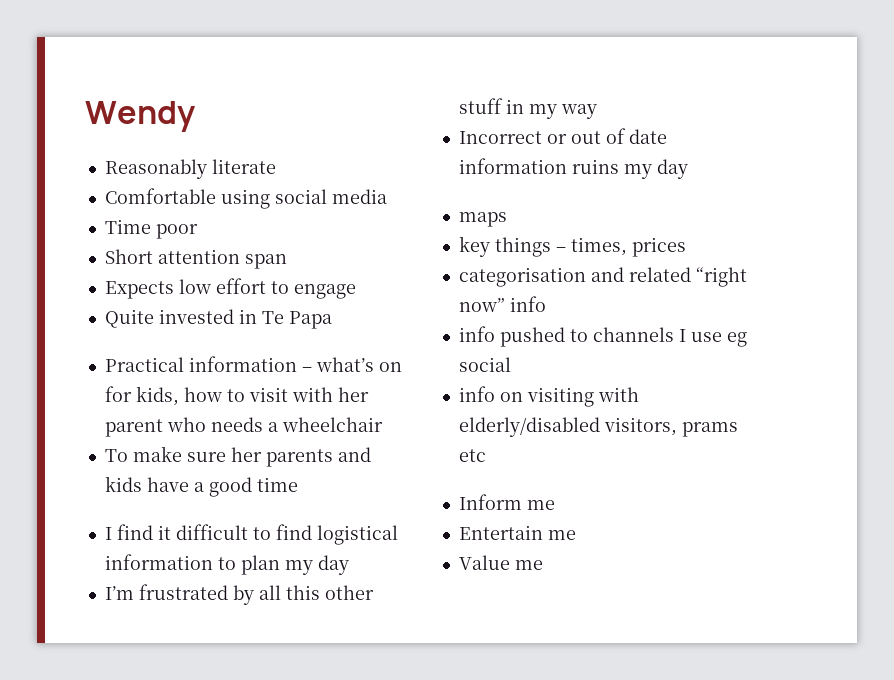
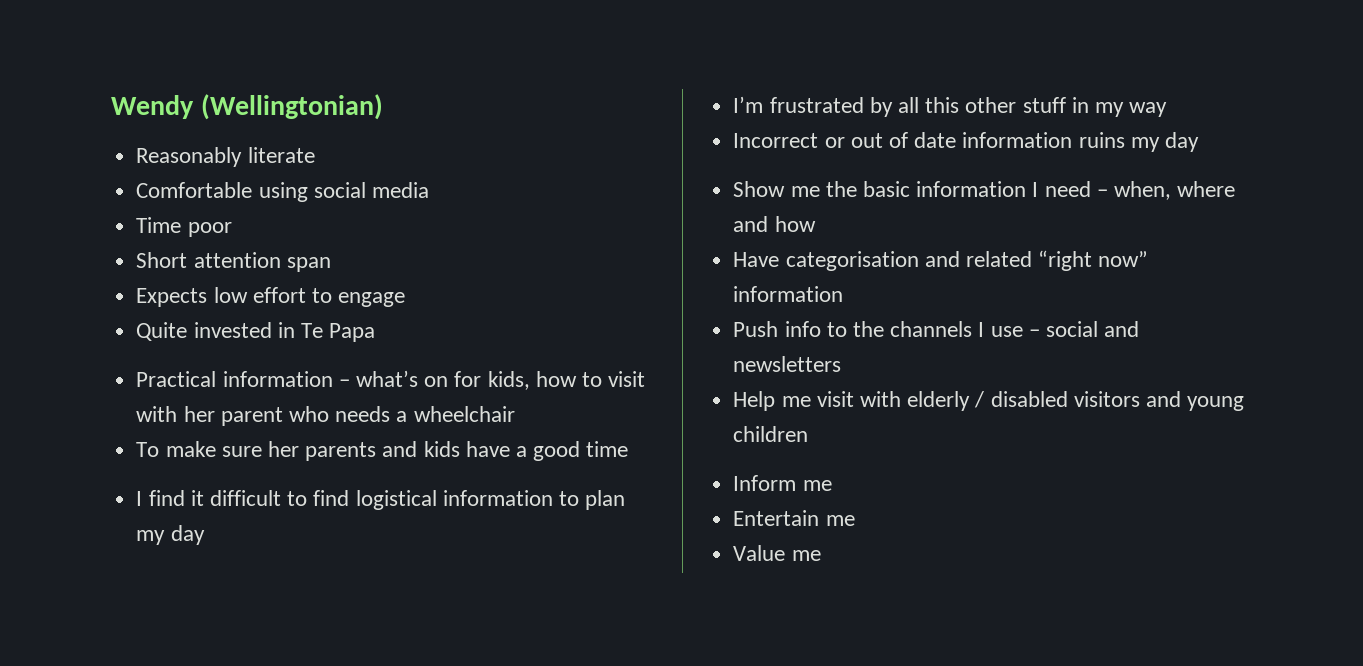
- Wendy
+ Wendy (Wellingtonian)
- maps
- key things – times, prices
- categorisation and related “right now” info
- info pushed to channels I use eg social
- info on visiting with elderly/disabled visitors, prams etc
+ Show me the basic information I need – when, where and how
+ Have categorisation and related “right now” information
+ Push info to the channels I use – social and newsletters
+ Help me visit with elderly / disabled visitors and young children

